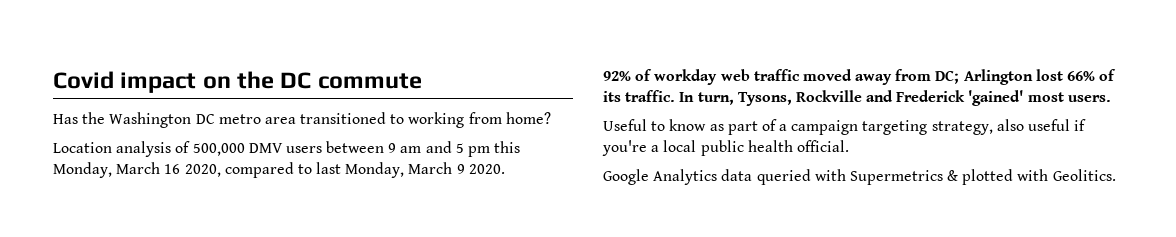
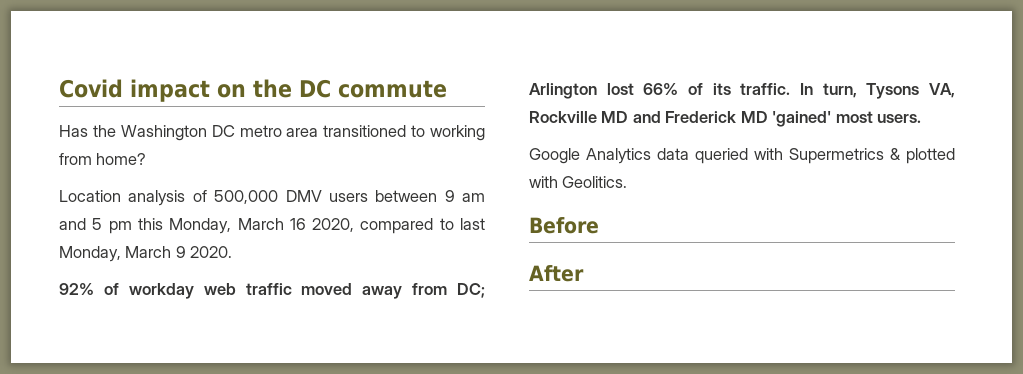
- In turn, Tysons, Rockville and Frederick 'gained' most users.
+ In turn, Tysons VA, Rockville MD and Frederick MD 'gained' most users.
- Useful to know as part of a campaign targeting strategy, also useful if you're a local public health official.
+ Before
+ After

